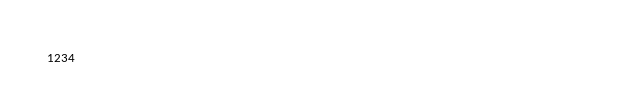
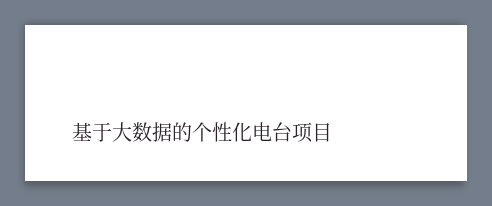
- 1234
+ 基于大数据的个性化电台项目

